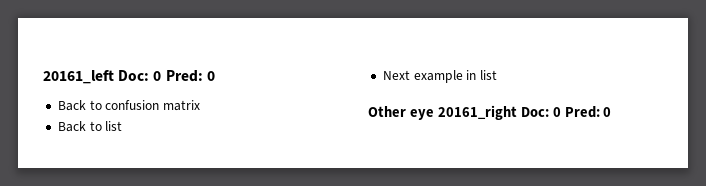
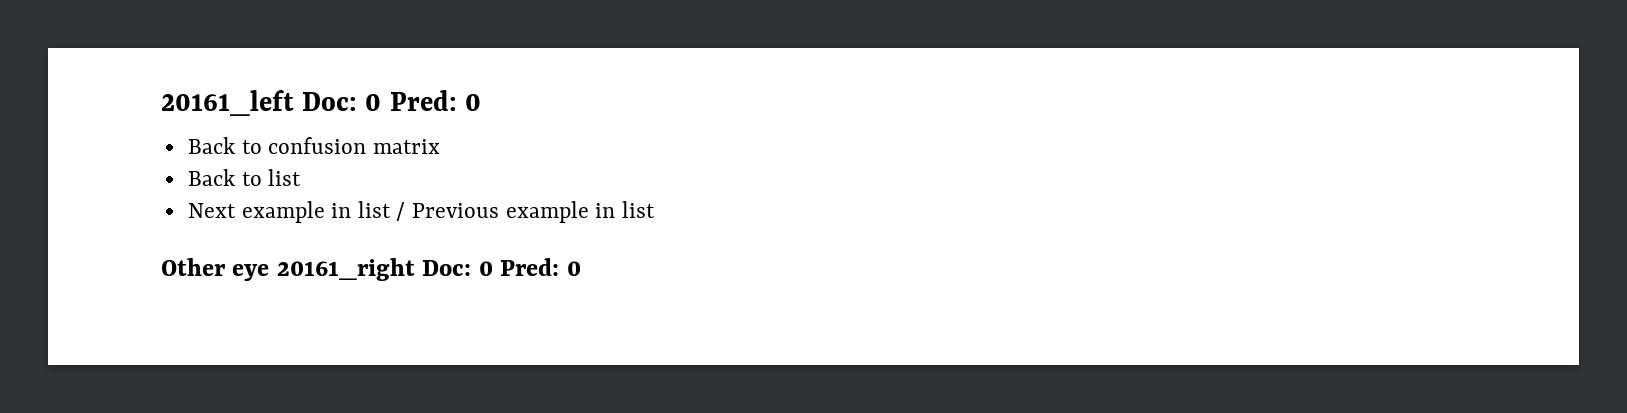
- Next example in list
+ Next example in list / Previous example in list

